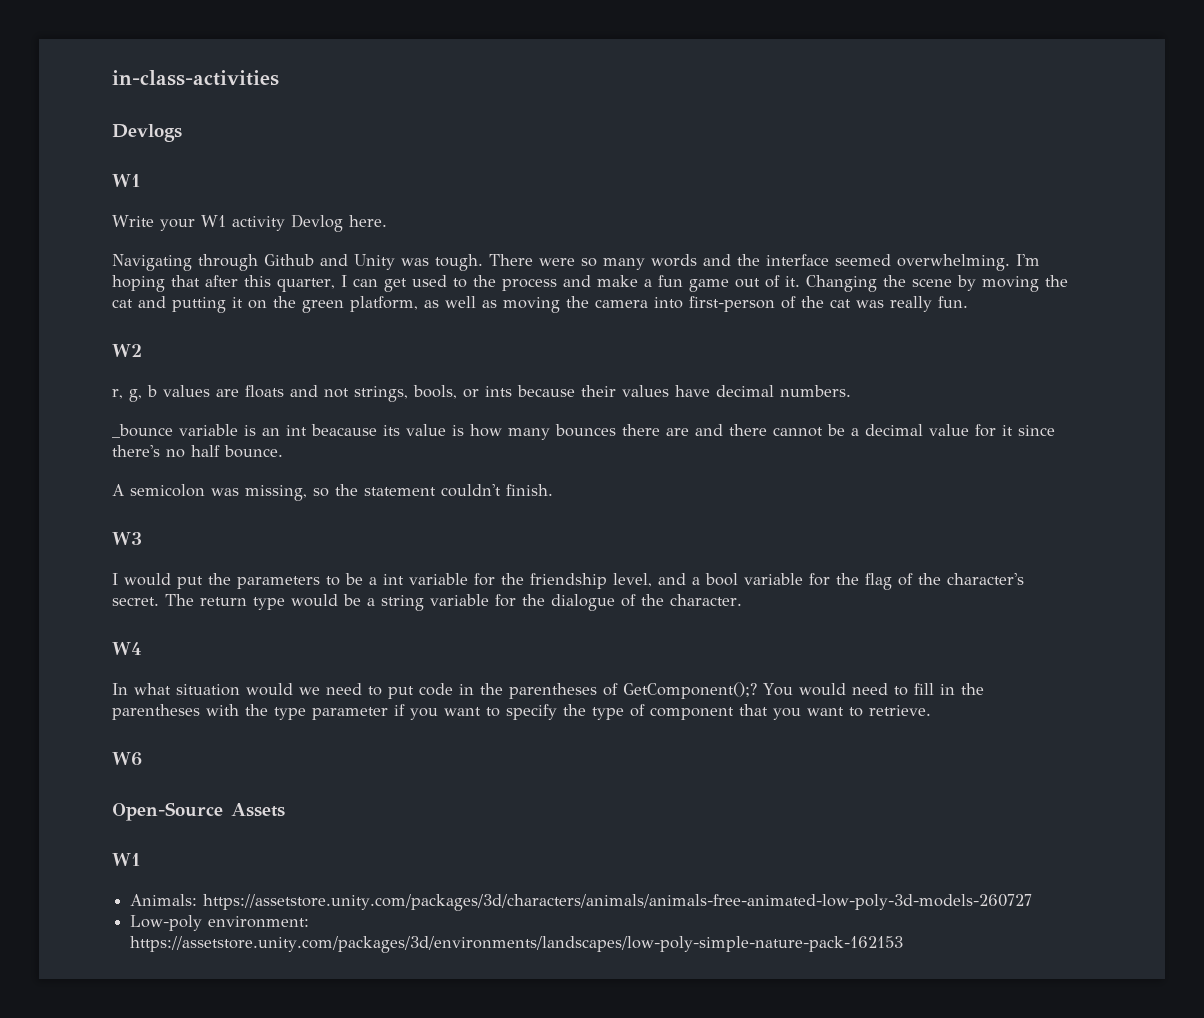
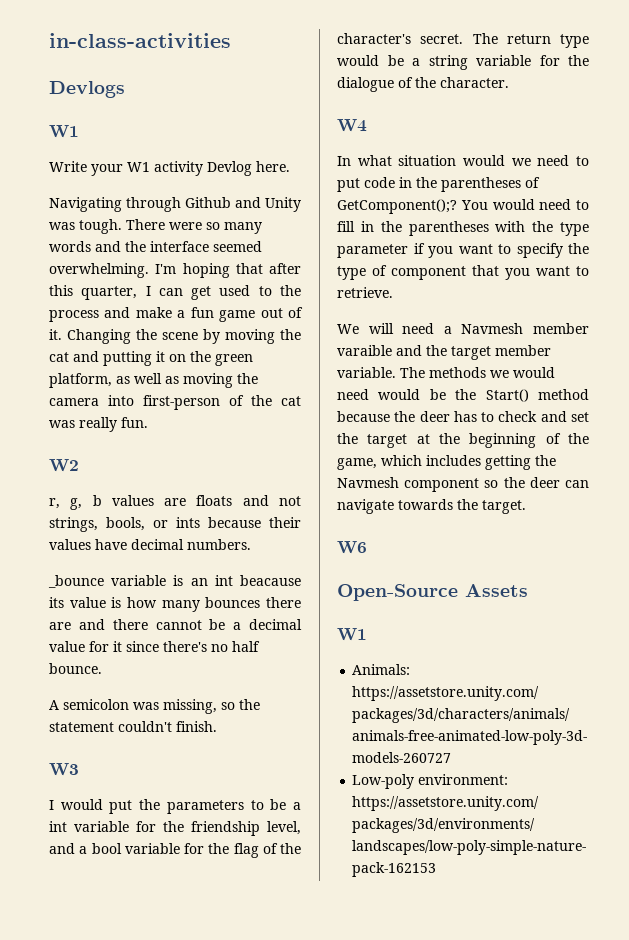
+ We will need a Navmesh member varaible and the target member variable. The methods we would need would be the Start() method because the deer has to check and set the target at the beginning of the game, which includes getting the Navmesh component so the deer can navigate towards the target.

